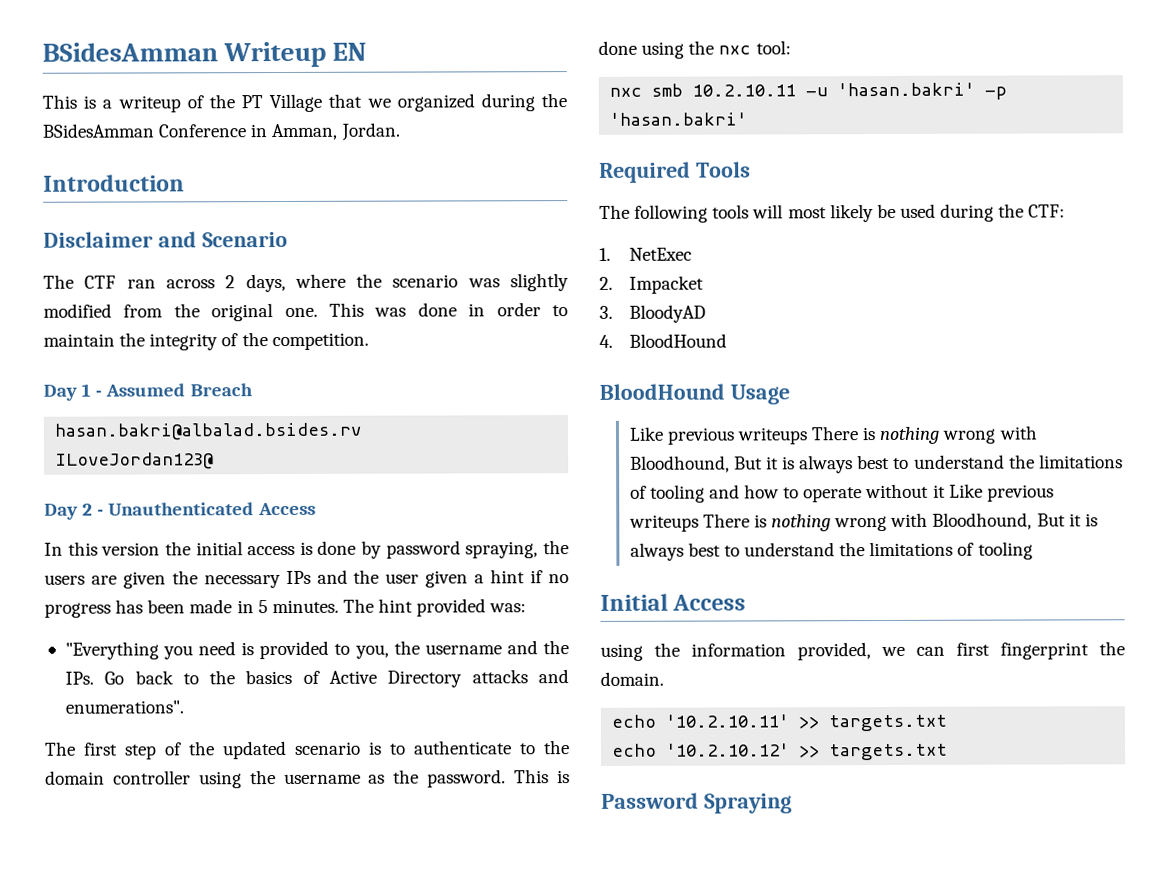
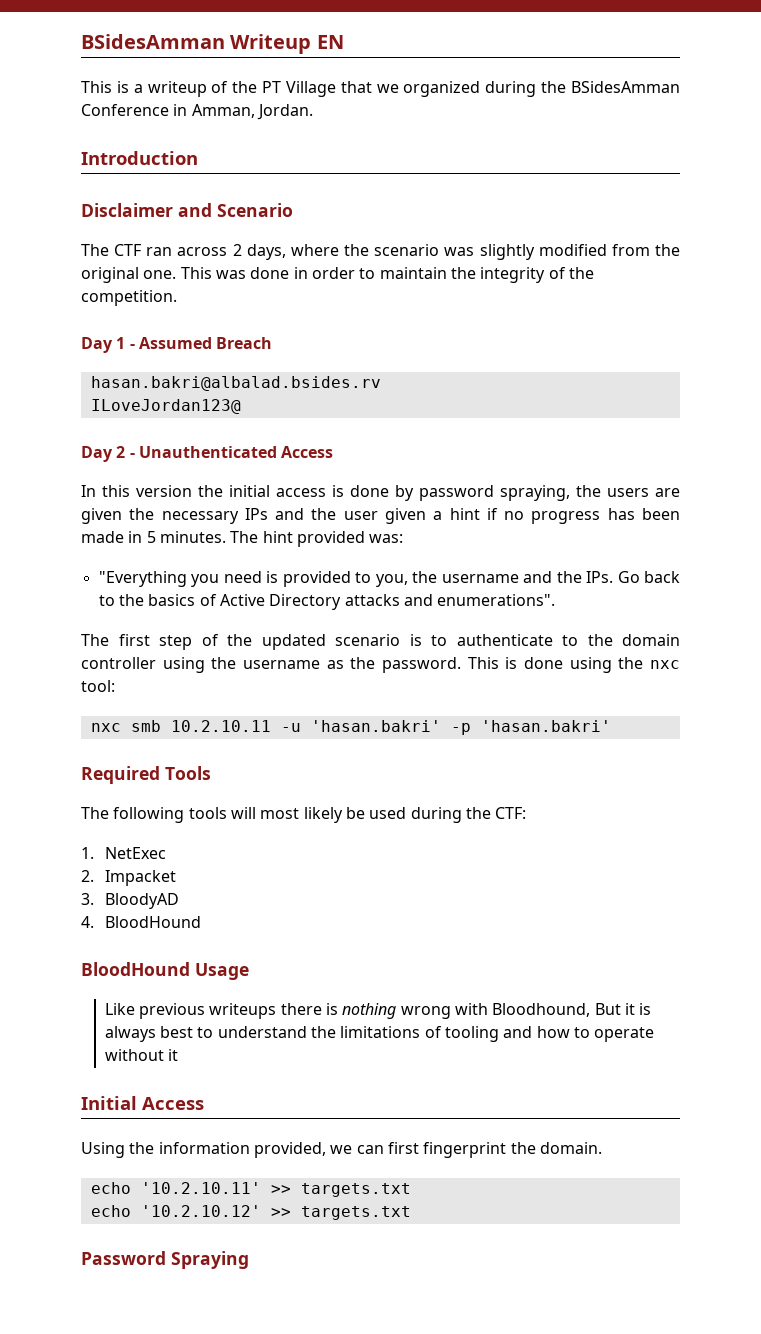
- Like previous writeups There is nothing wrong with Bloodhound, But it is always best to understand the limitations of tooling and how to operate without it Like previous writeups There is nothing wrong with Bloodhound, But it is always best to understand the limitations of tooling
+ Like previous writeups there is nothing wrong with Bloodhound, But it is always best to understand the limitations of tooling and how to operate without it
- using the information provided, we can first fingerprint the domain.
+ Using the information provided, we can first fingerprint the domain.

